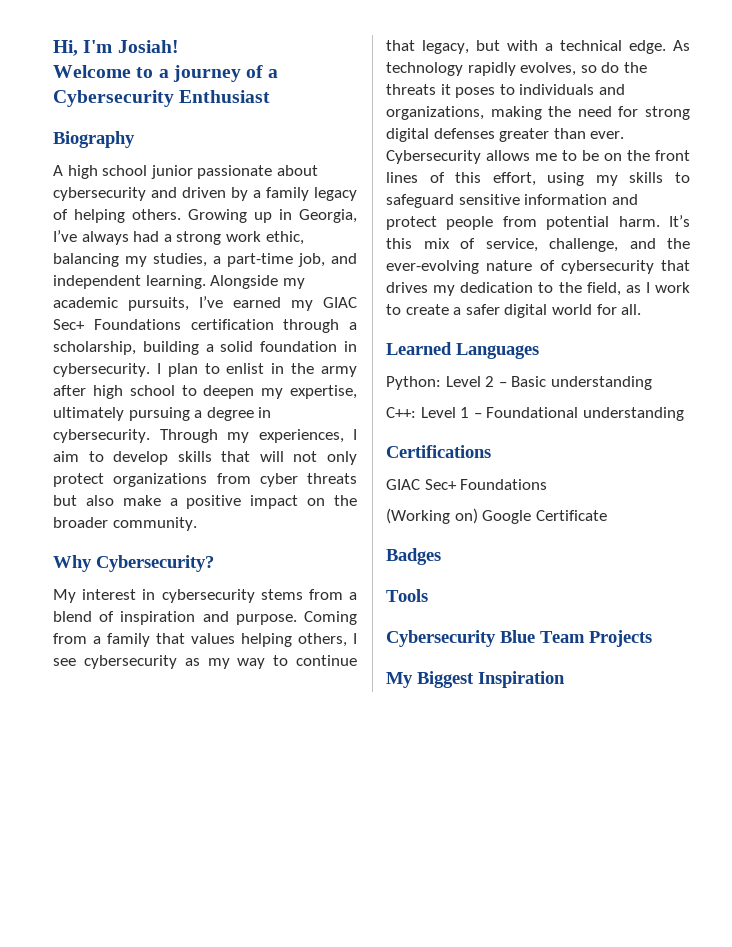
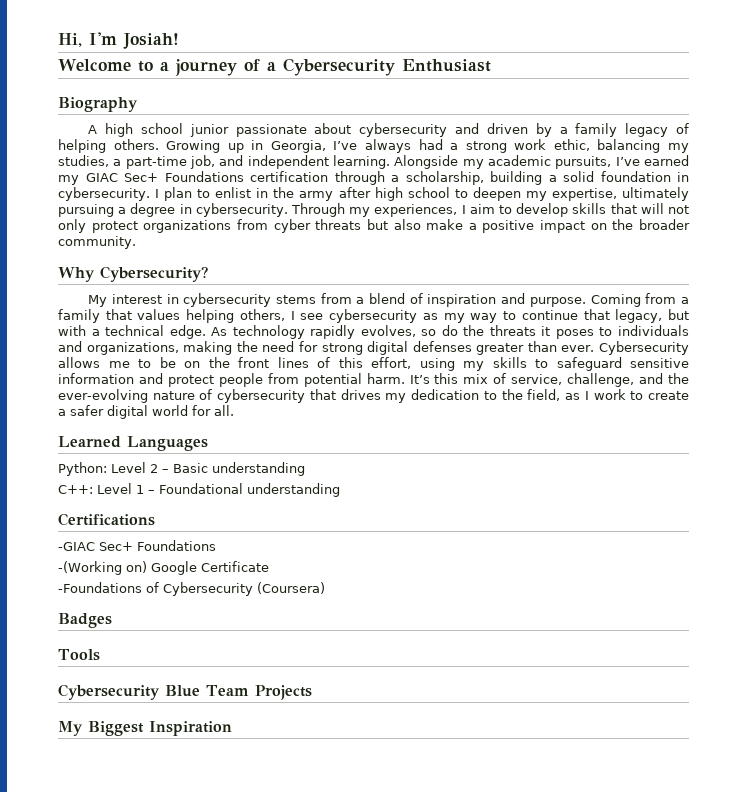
  Certifications
- GIAC Sec+ Foundations
+ -GIAC Sec+ Foundations
- (Working on) Google Certificate
+ -(Working on) Google Certificate
+ -Foundations of Cybersecurity (Coursera)

